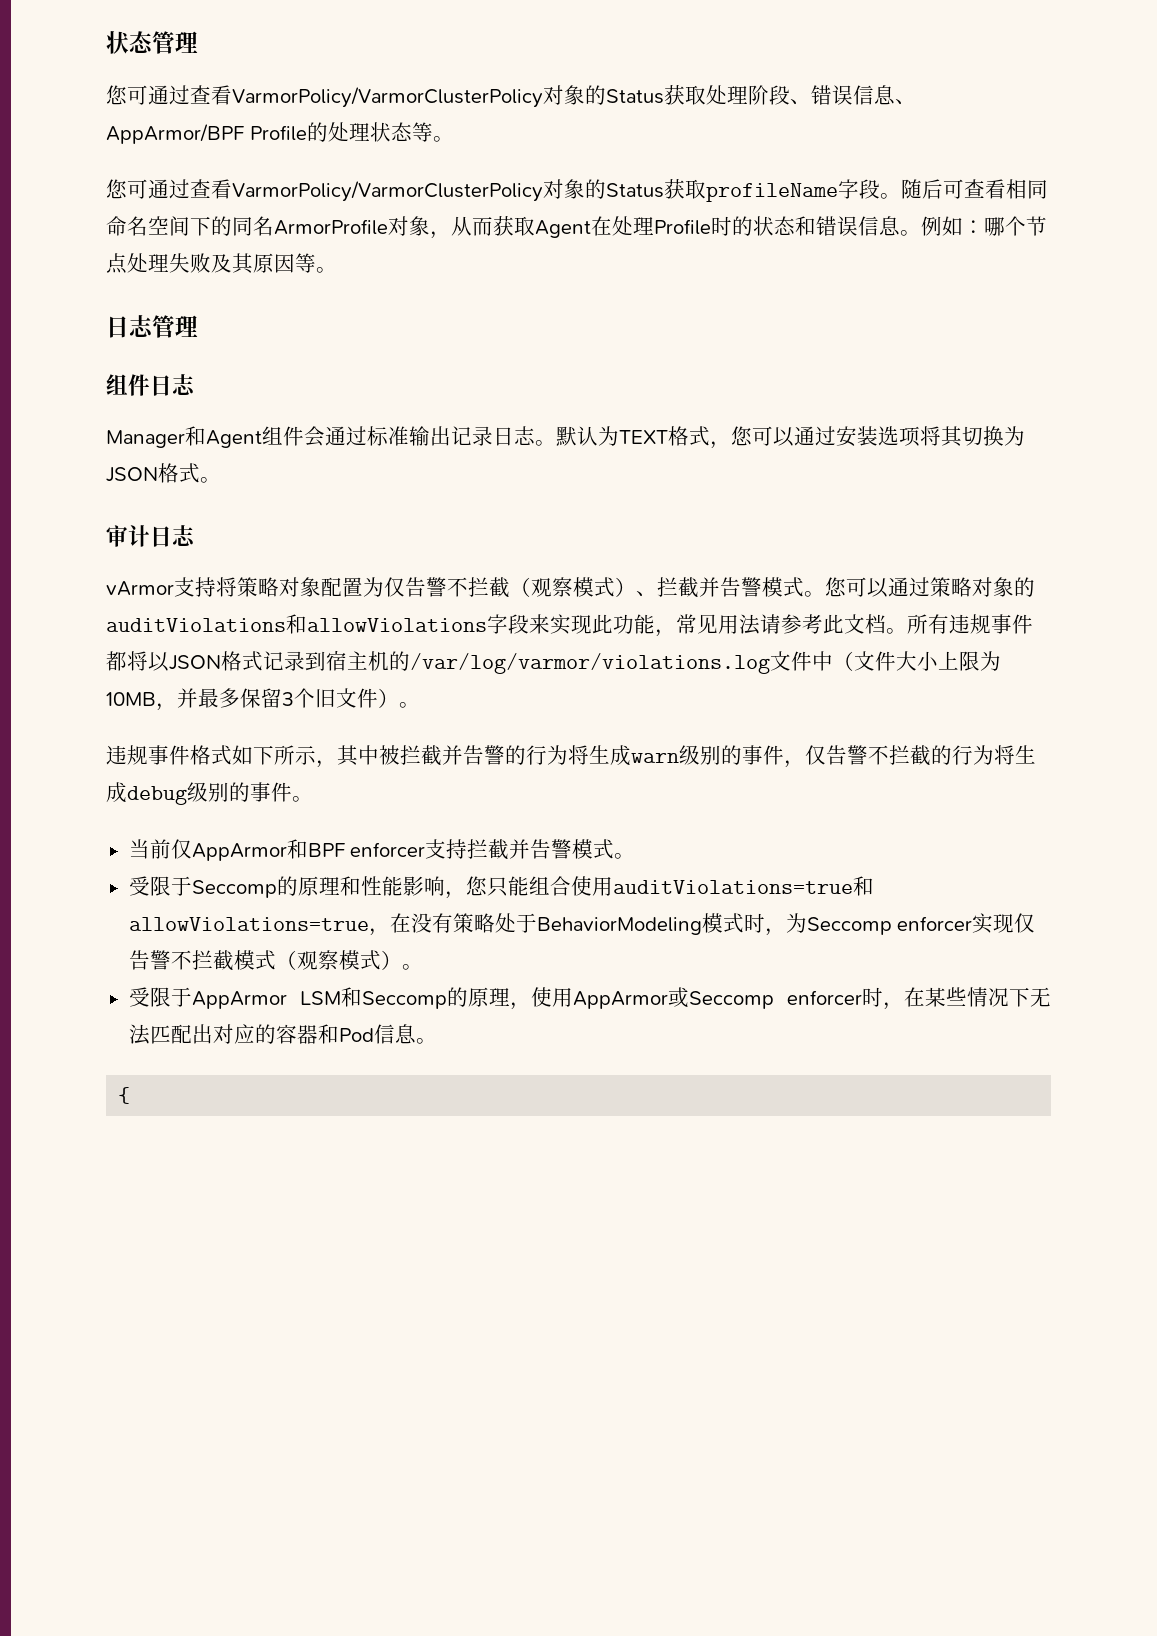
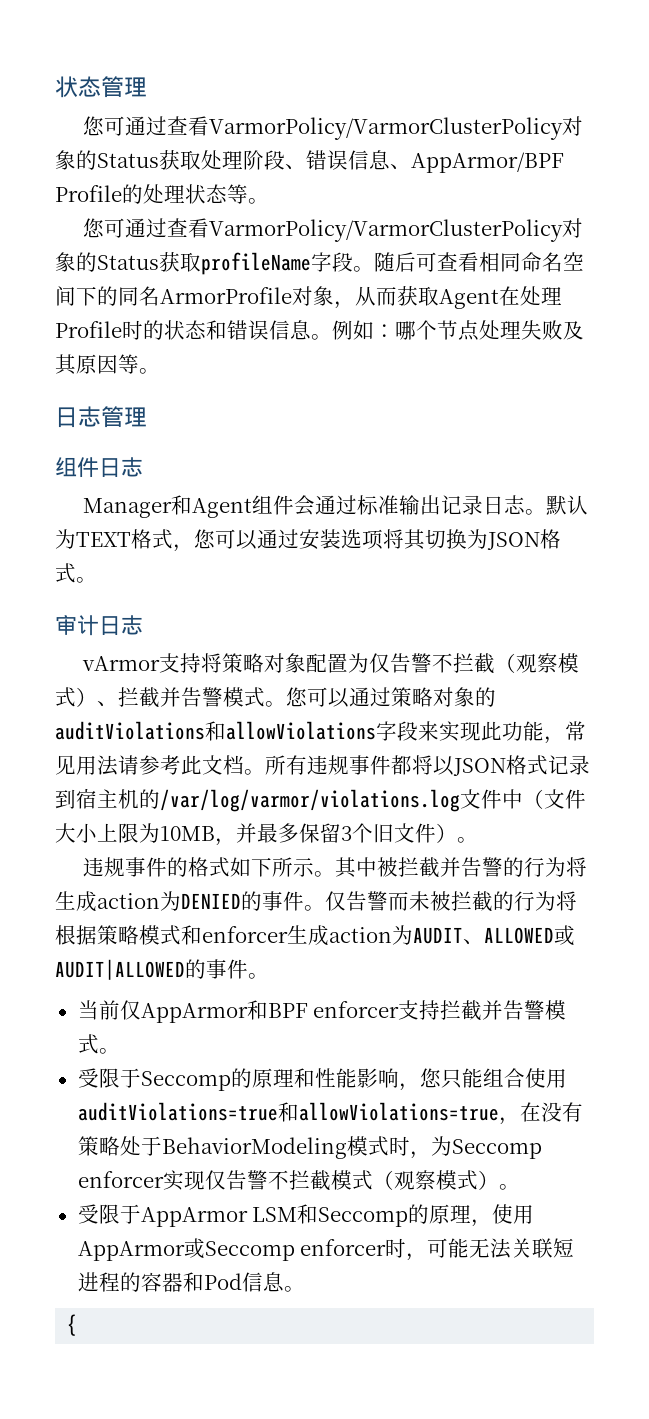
- 违规事件格式如下所示，其中被拦截并告警的行为将生成warn级别的事件，仅告警不拦截的行为将生成debug级别的事件。
+ 违规事件的格式如下所示。其中被拦截并告警的行为将生成action为DENIED的事件。仅告警而未被拦截的行为将根据策略模式和enforcer生成action为AUDIT、ALLOWED或AUDIT|ALLOWED的事件。
- 受限于AppArmor LSM和Seccomp的原理，使用AppArmor或Seccomp enforcer时，在某些情况下无法匹配出对应的容器和Pod信息。
+ 受限于AppArmor LSM和Seccomp的原理，使用AppArmor或Seccomp enforcer时，可能无法关联短进程的容器和Pod信息。

